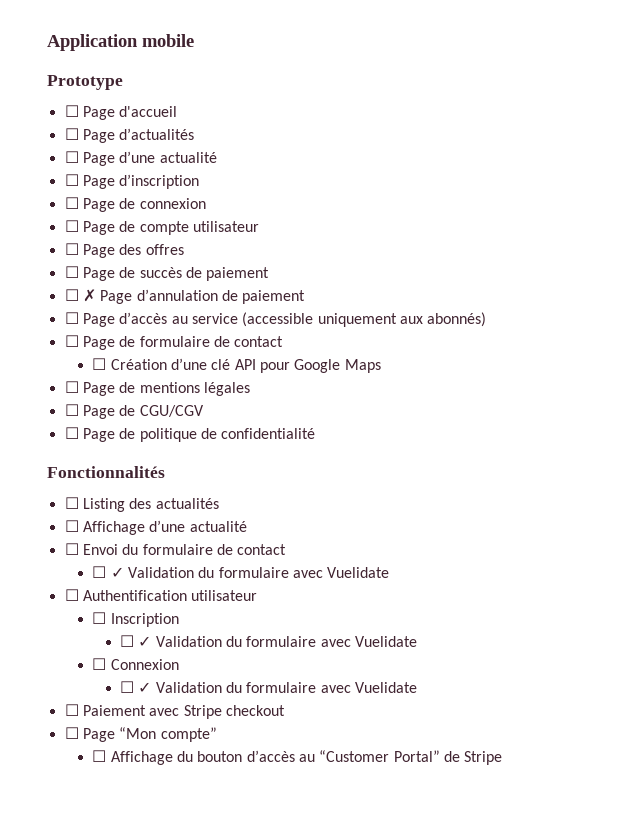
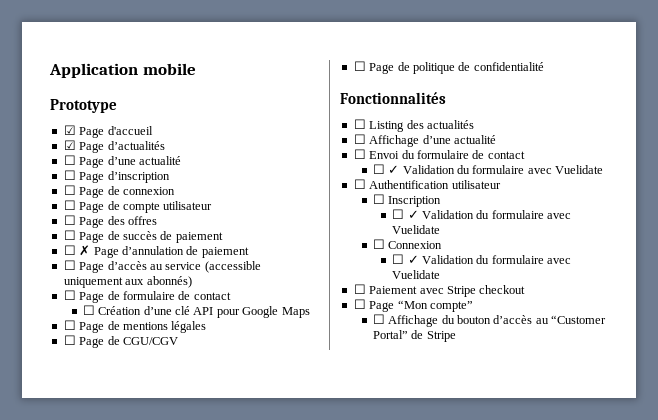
- ☐ Page d'accueil
+ ☑ Page d'accueil
- ☐ Page d’actualités
+ ☑ Page d’actualités

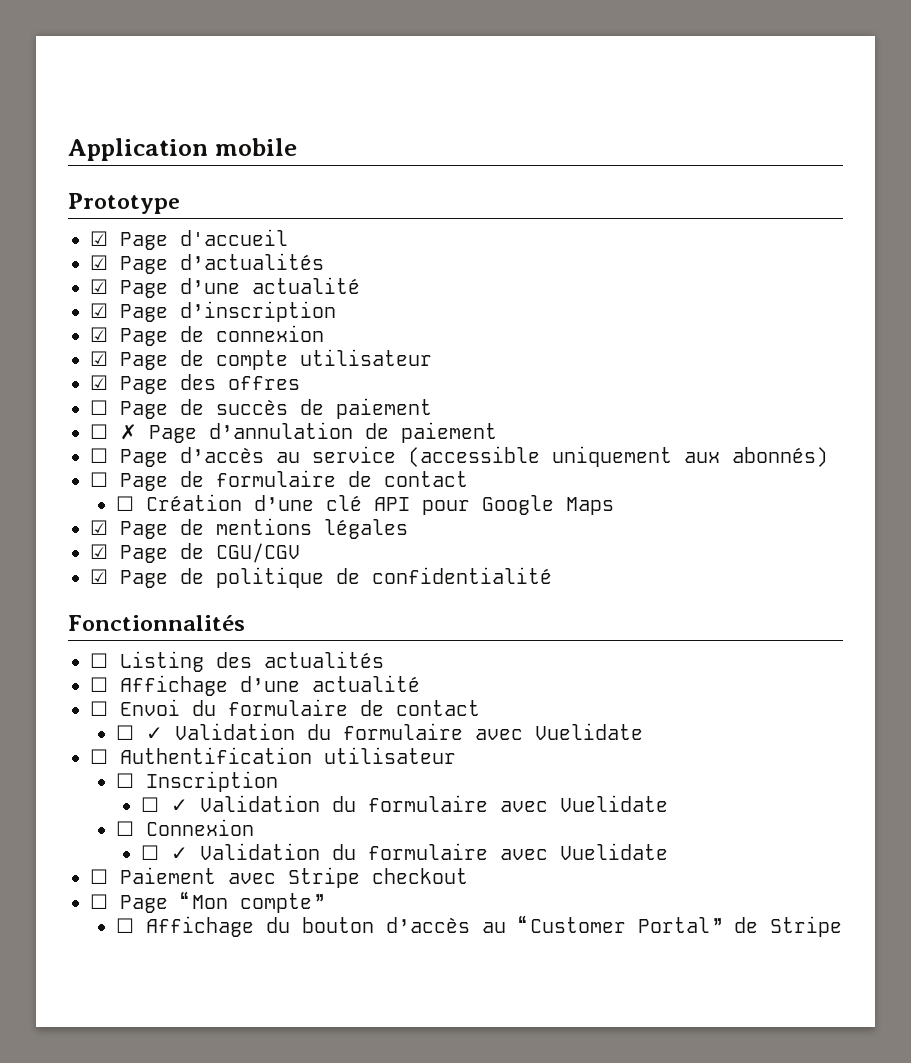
- ☐ Page d’une actualité
+ ☑ Page d’une actualité
- ☐ Page d’inscription
+ ☑ Page d’inscription
- ☐ Page de connexion
+ ☑ Page de connexion
- ☐ Page de compte utilisateur
+ ☑ Page de compte utilisateur
- ☐ Page des offres
+ ☑ Page des offres
- ☐ Page de mentions légales
+ ☑ Page de mentions légales
- ☐ Page de CGU/CGV
+ ☑ Page de CGU/CGV
- ☐ Page de politique de confidentialité
+ ☑ Page de politique de confidentialité

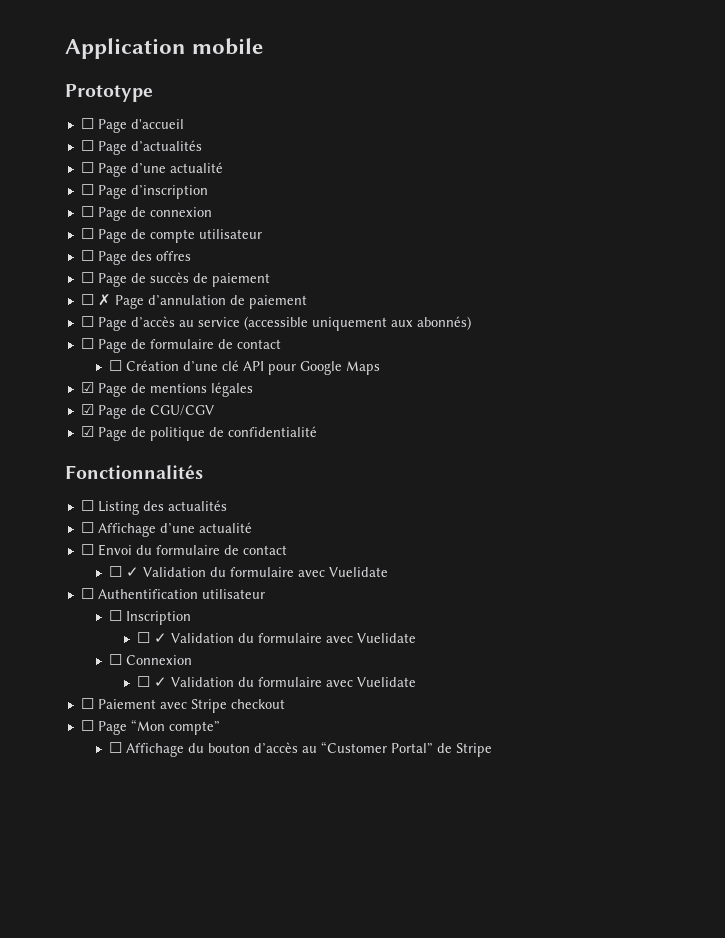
- ☑ Page d'accueil
+ ☐ Page d'accueil
- ☑ Page d’actualités
+ ☐ Page d’actualités
- ☑ Page d’une actualité
+ ☐ Page d’une actualité
- ☑ Page d’inscription
+ ☐ Page d’inscription
- ☑ Page de connexion
+ ☐ Page de connexion
- ☑ Page de compte utilisateur
+ ☐ Page de compte utilisateur
- ☑ Page des offres
+ ☐ Page des offres

